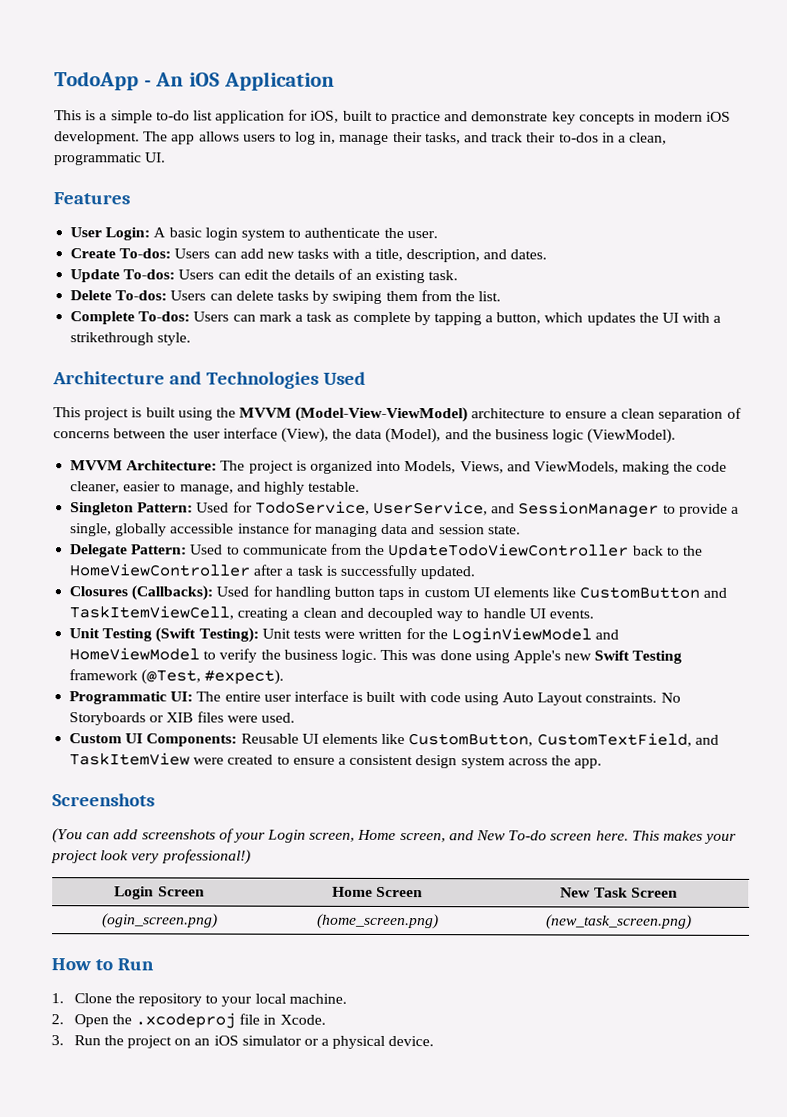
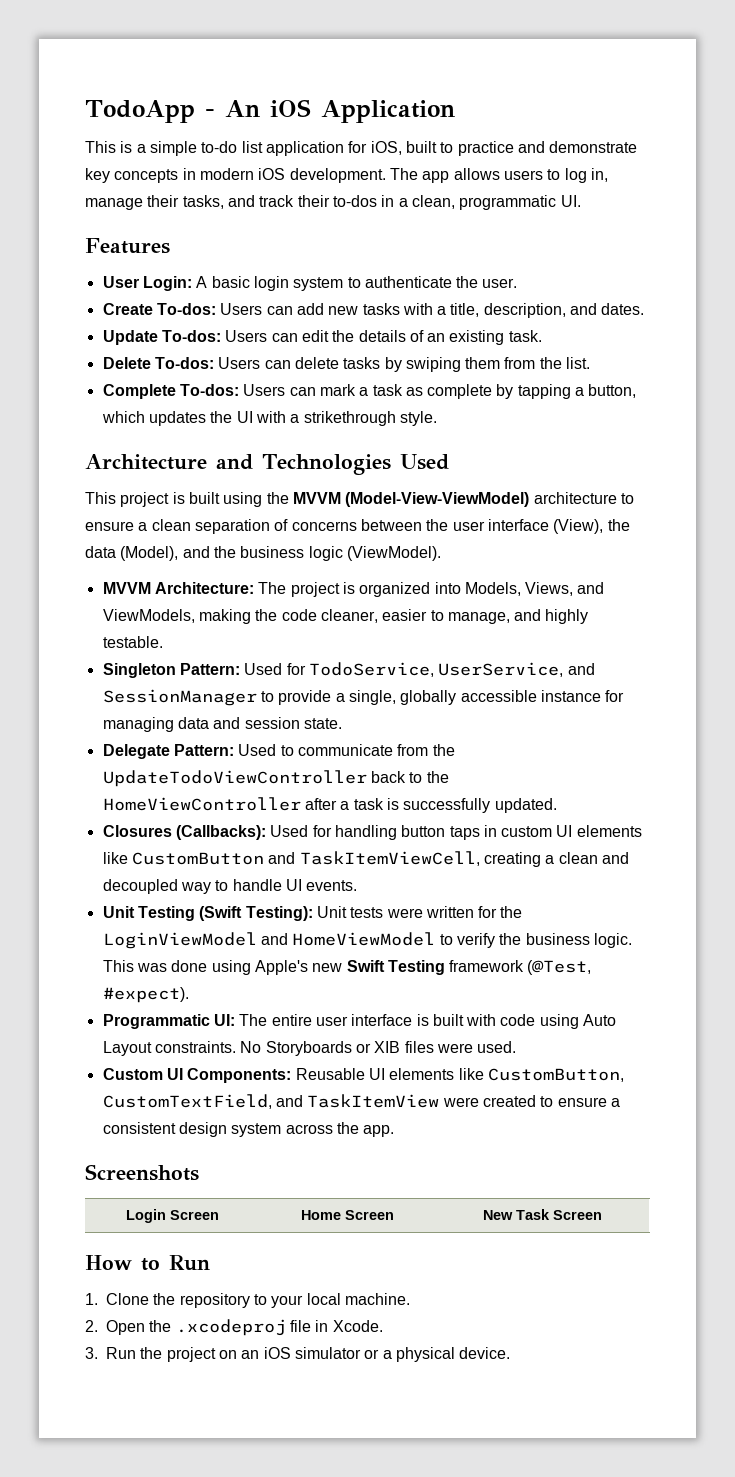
- (You can add screenshots of your Login screen, Home screen, and New To-do screen here. This makes your project look very professional!)
- (ogin_screen.png) | (home_screen.png) | (new_task_screen.png)

